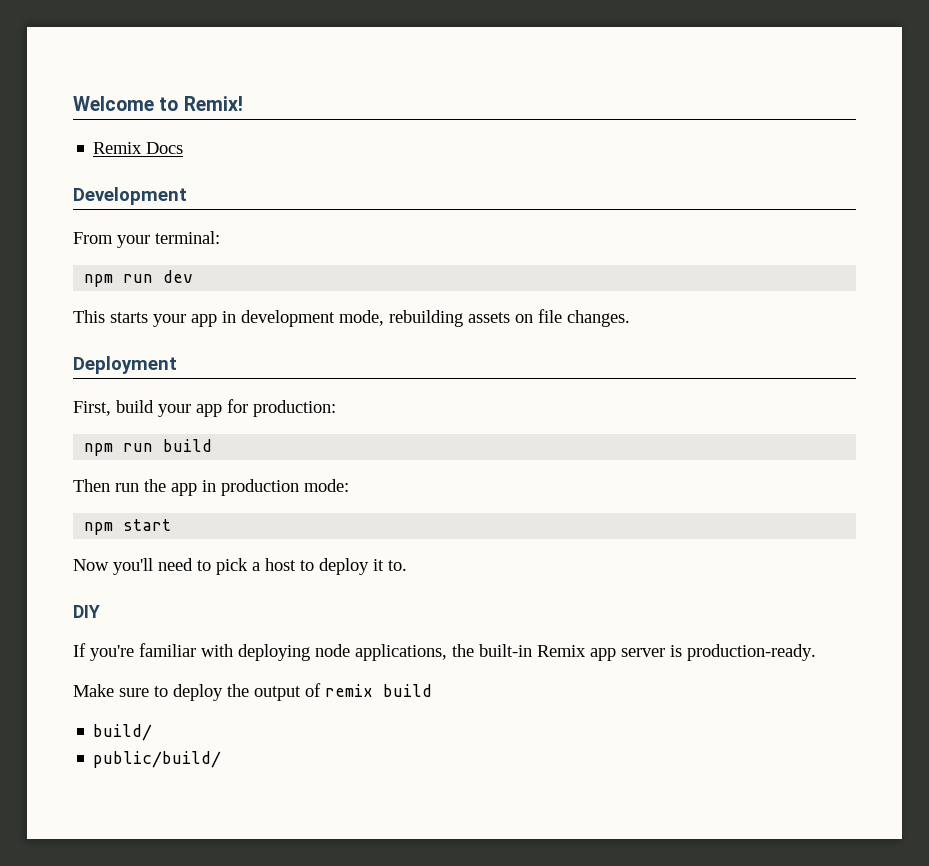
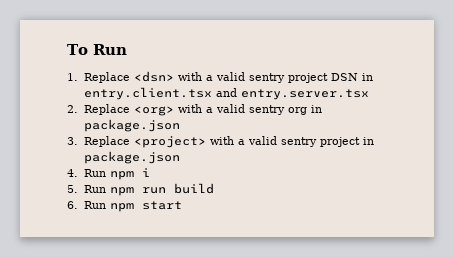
- Welcome to Remix!
- Remix Docs
- Development
- From your terminal:
- npm run dev
- This starts your app in development mode, rebuilding assets on file changes.
- Deployment
- First, build your app for production:
- npm run build
- Then run the app in production mode:
- npm start
- Now you'll need to pick a host to deploy it to.
- DIY
- If you're familiar with deploying node applications, the built-in Remix app server is production-ready.
- Make sure to deploy the output of remix build
- build/
- public/build/
+ To Run
+ 1. Replace <dsn> with a valid sentry project DSN in entry.client.tsx and entry.server.tsx
+ 2. Replace <org> with a valid sentry org in package.json
+ 3. Replace <project> with a valid sentry project in package.json
+ 4. Run npm i
+ 5. Run npm run build
+ 6. Run npm start

